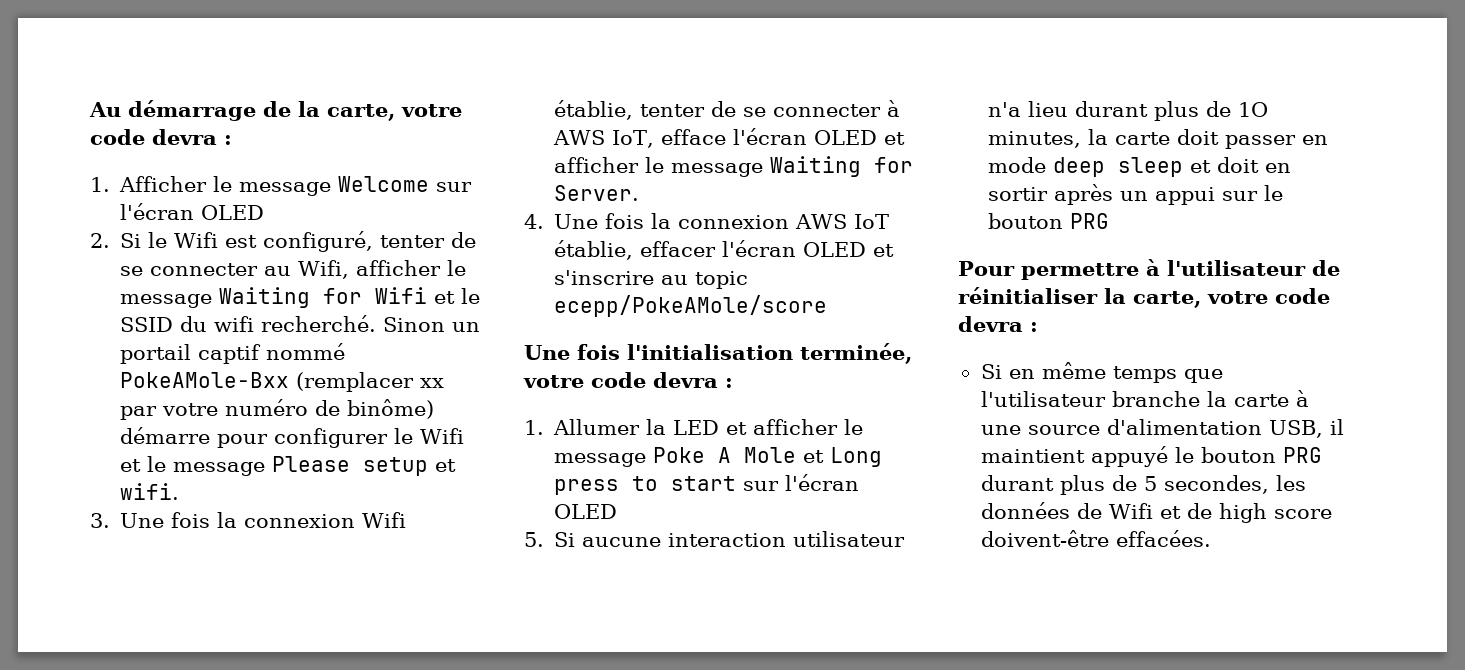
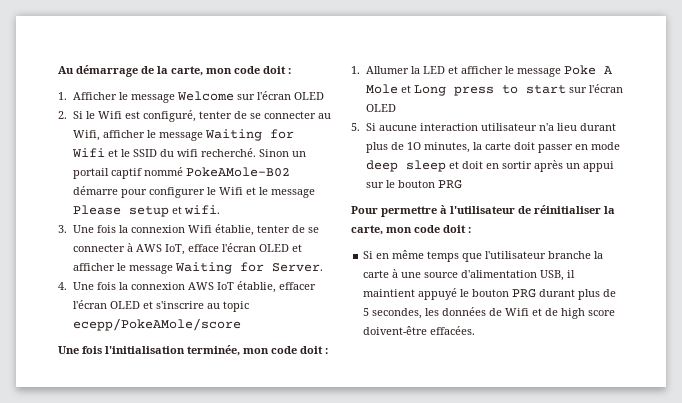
- Au démarrage de la carte, votre code devra :
+ Au démarrage de la carte, mon code doit :
- Sinon un portail captif nommé PokeAMole-Bxx (remplacer xx par votre numéro de binôme) démarre pour configurer le Wifi et le message Please setup et wifi.
+ Sinon un portail captif nommé PokeAMole-B02 démarre pour configurer le Wifi et le message Please setup et wifi.
- Une fois l'initialisation terminée, votre code devra :
+ Une fois l'initialisation terminée, mon code doit :
- Pour permettre à l'utilisateur de réinitialiser la carte, votre code devra :
+ Pour permettre à l'utilisateur de réinitialiser la carte, mon code doit :

